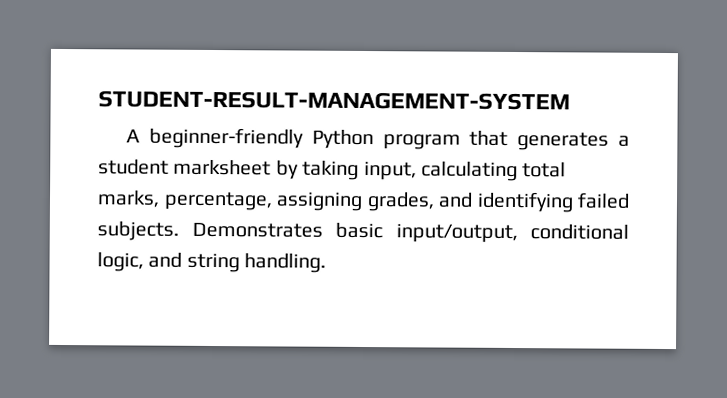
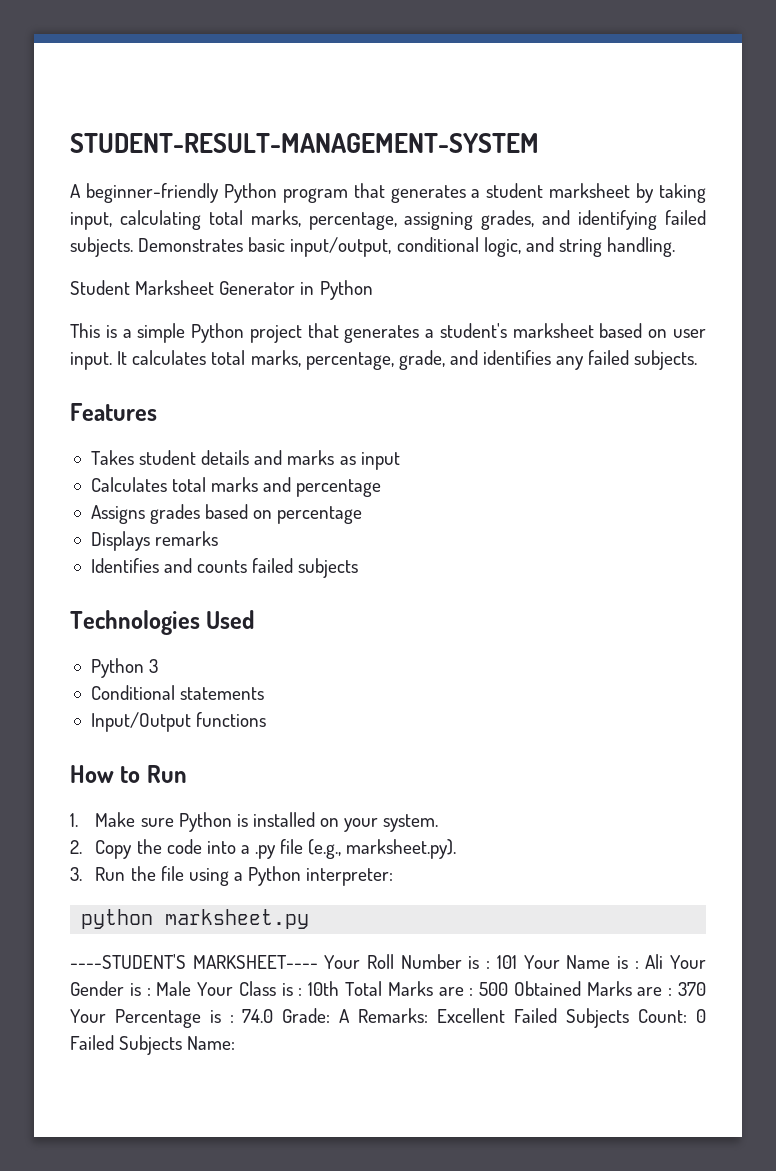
+ Student Marksheet Generator in Python
+ This is a simple Python project that generates a student's marksheet based on user input. It calculates total marks, percentage, grade, and identifies any failed subjects.
+ Features
+ Takes student details and marks as input
+ Calculates total marks and percentage
+ Assigns grades based on percentage
+ Displays remarks
+ Identifies and counts failed subjects
+ Technologies Used
+ Python 3
+ Conditional statements
+ Input/Output functions
+ How to Run
+ 1. Make sure Python is installed on your system.
+ 2. Copy the code into a .py file (e.g., marksheet.py).
+ 3. Run the file using a Python interpreter:
+ python marksheet.py
+ ----STUDENT'S MARKSHEET---- Your Roll Number is : 101 Your Name is : Ali Your Gender is : Male Your Class is : 10th Total Marks are : 500 Obtained Marks are : 370 Your Percentage is : 74.0 Grade: A Remarks: Excellent Failed Subjects Count: 0 Failed Subjects Name:

